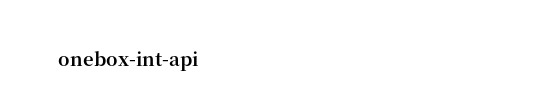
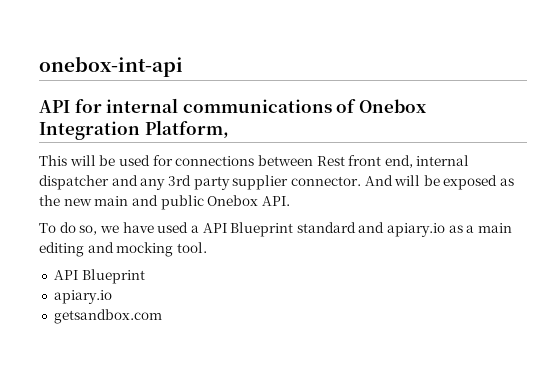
+ API for internal communications of Onebox Integration Platform,
+ This will be used for connections between Rest front end, internal dispatcher and any 3rd party supplier connector. And will be exposed as the new main and public Onebox API.
+ To do so, we have used a API Blueprint standard and apiary.io as a main editing and mocking tool.
+ API Blueprint
+ apiary.io
+ getsandbox.com

